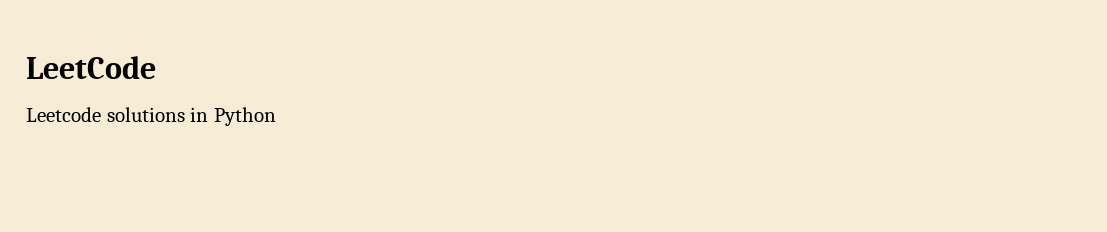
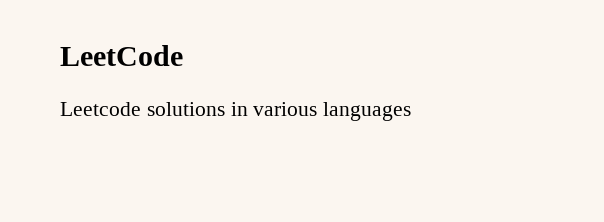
- Leetcode solutions in Python
+ Leetcode solutions in various languages

